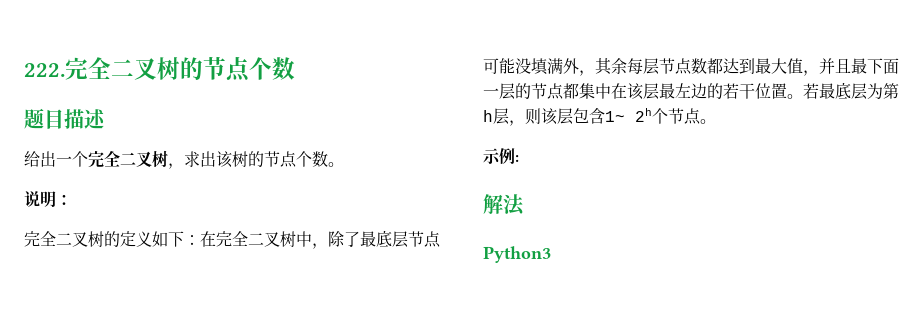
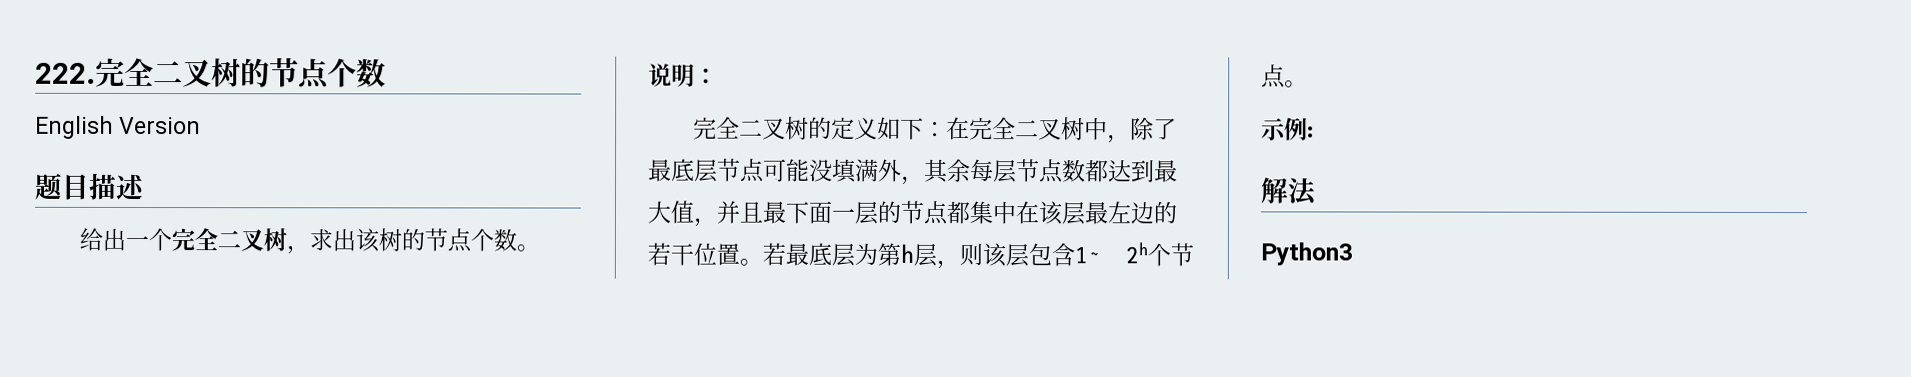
+ English Version

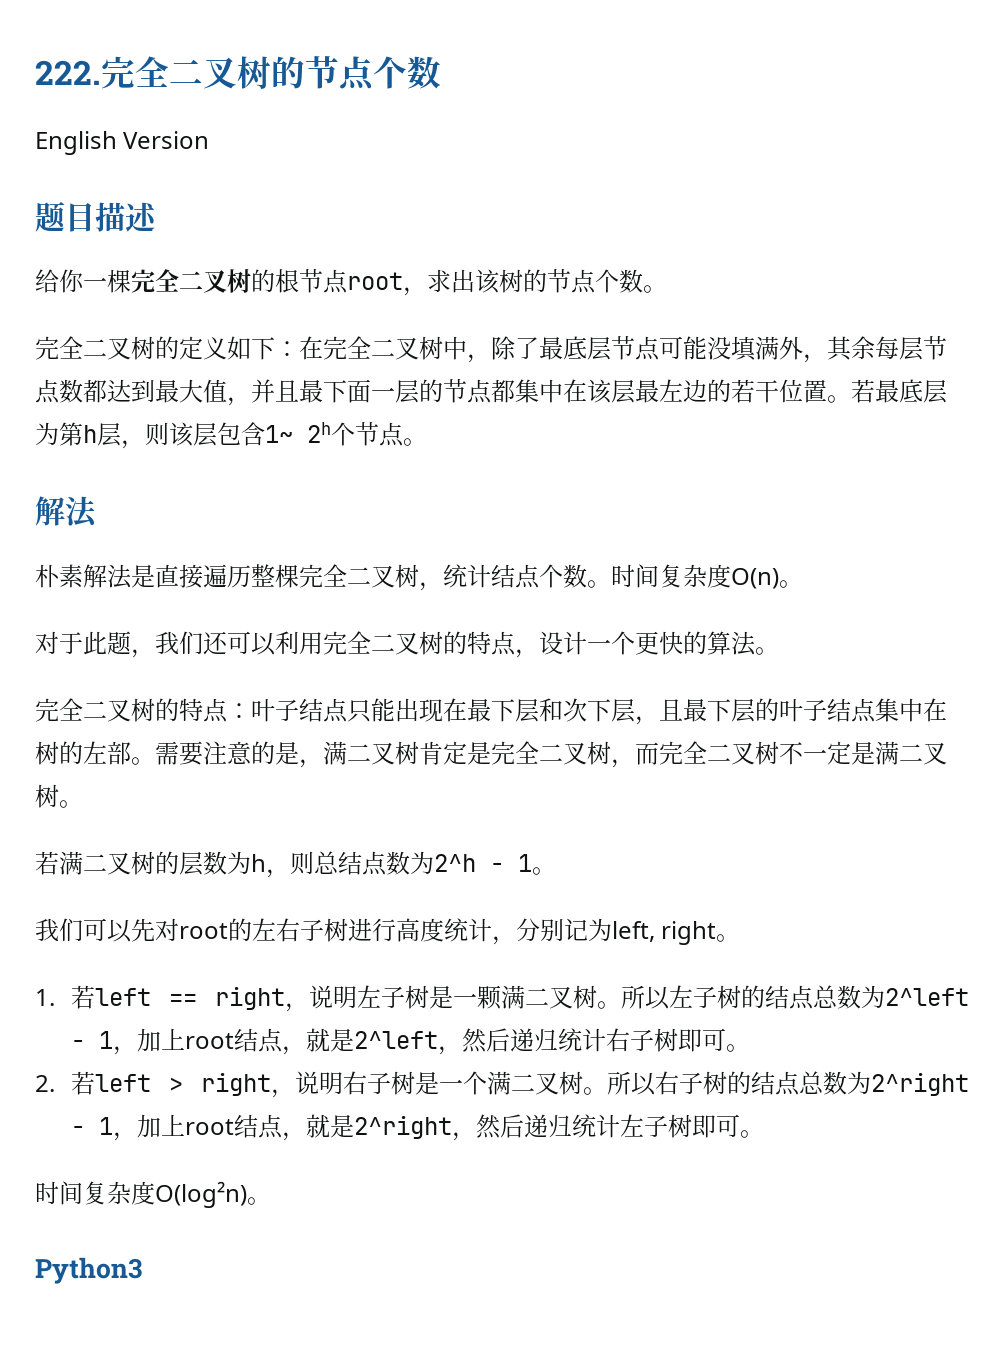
- 给出一个完全二叉树，求出该树的节点个数。
+ 给你一棵完全二叉树的根节点root，求出该树的节点个数。
- 说明：
  若最底层为第h层，则该层包含1~ 2h个节点。
- 示例:
  解法
+ 朴素解法是直接遍历整棵完全二叉树，统计结点个数。时间复杂度O(n)。
+ 对于此题，我们还可以利用完全二叉树的特点，设计一个更快的算法。
+ 完全二叉树的特点：叶子结点只能出现在最下层和次下层，且最下层的叶子结点集中在树的左部。需要注意的是，满二叉树肯定是完全二叉树，而完全二叉树不一定是满二叉树。
+ 若满二叉树的层数为h，则总结点数为2^h - 1。
+ 我们可以先对root的左右子树进行高度统计，分别记为left, right。
+ 1.若left == right，说明左子树是一颗满二叉树。所以左子树的结点总数为2^left - 1，加上root结点，就是2^left，然后递归统计右子树即可。
+ 2.若left > right，说明右子树是一个满二叉树。所以右子树的结点总数为2^right - 1，加上root结点，就是2^right，然后递归统计左子树即可。
+ 时间复杂度O(log²n)。

